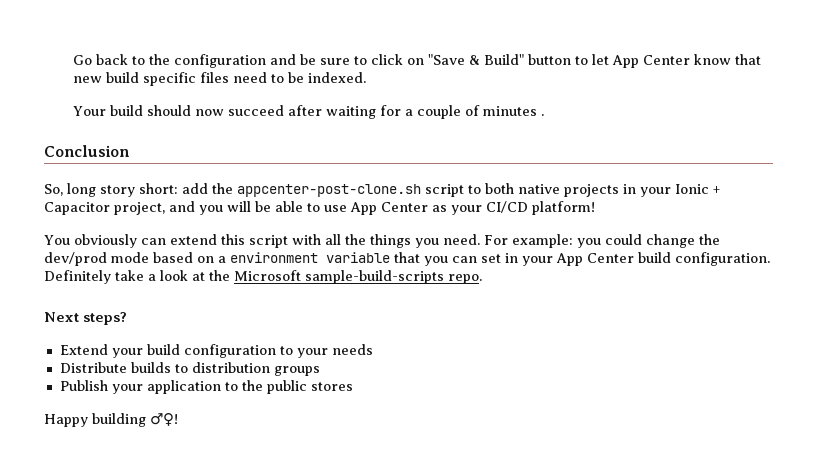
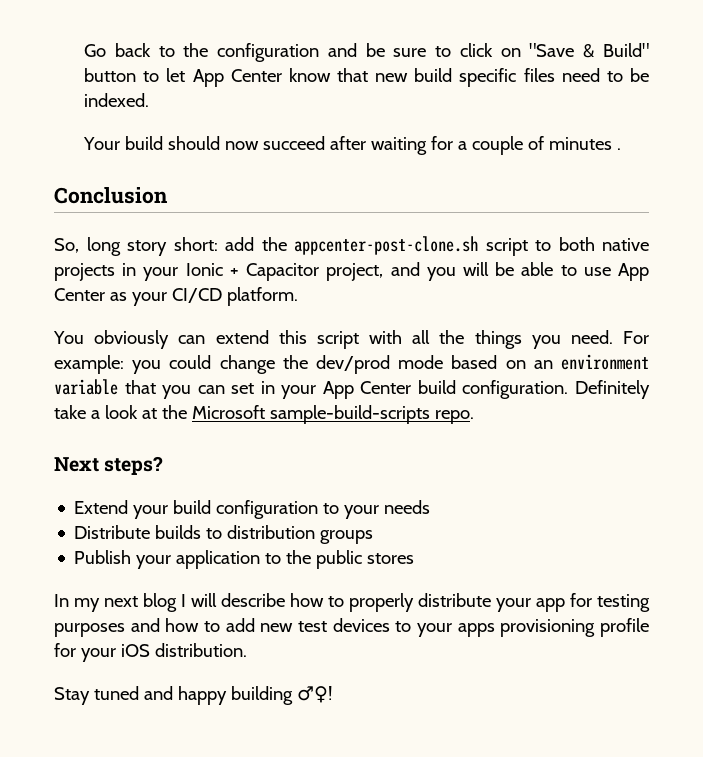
- So, long story short: add the appcenter-post-clone.sh script to both native projects in your Ionic + Capacitor project, and you will be able to use App Center as your CI/CD platform!
+ So, long story short: add the appcenter-post-clone.sh script to both native projects in your Ionic + Capacitor project, and you will be able to use App Center as your CI/CD platform.
- For example: you could change the dev/prod mode based on a environment variable that you can set in your App Center build configuration.
+ For example: you could change the dev/prod mode based on an environment variable that you can set in your App Center build configuration.
- Happy building ♂♀!
+ In my next blog I will describe how to properly distribute your app for testing purposes and how to add new test devices to your apps provisioning profile for your iOS distribution.
+ Stay tuned and happy building ♂♀!

